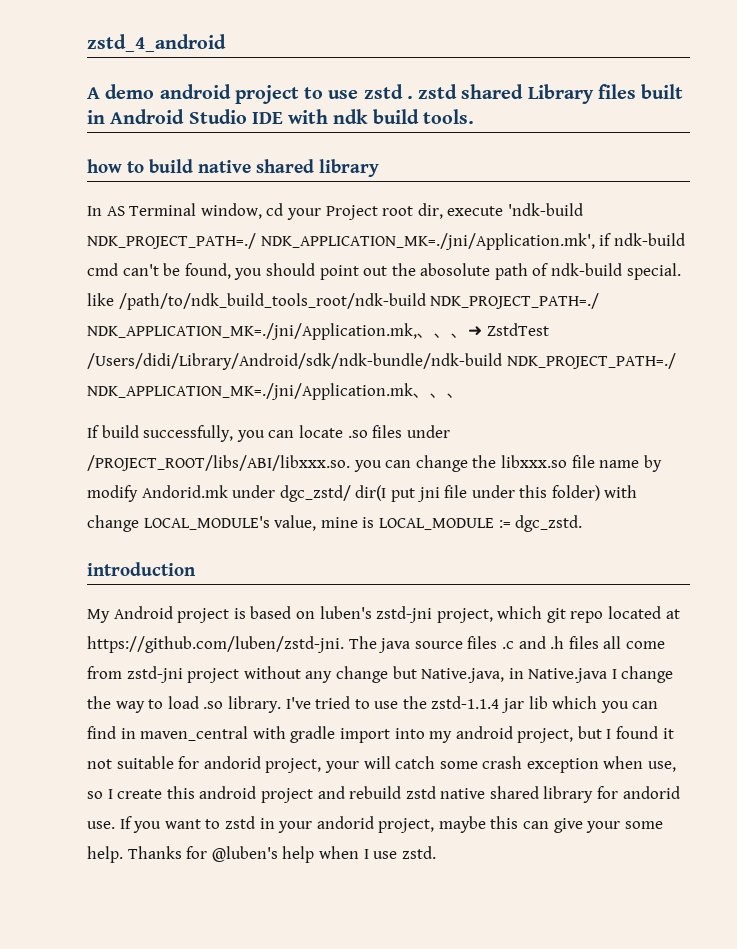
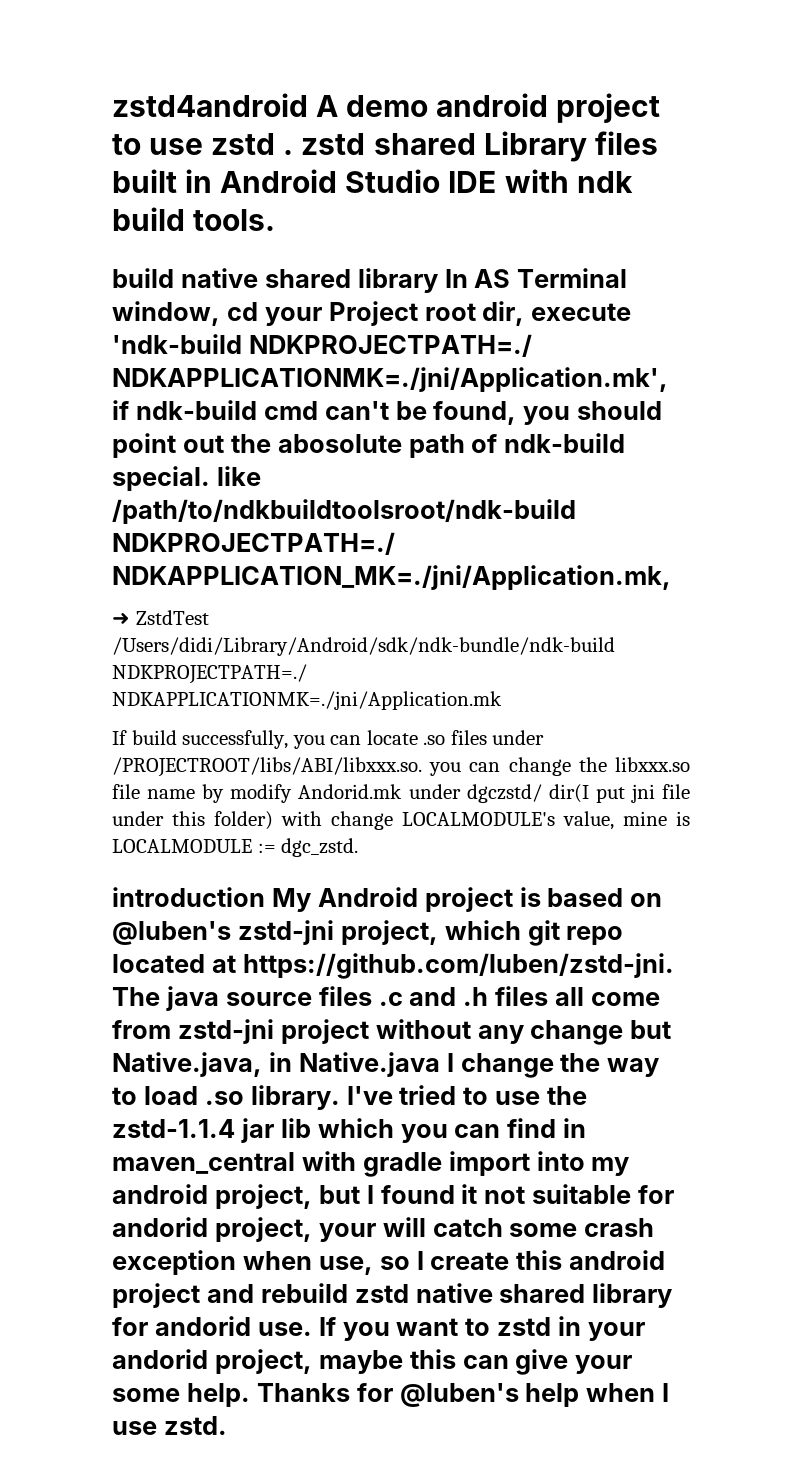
- zstd_4_android
- A demo android project to use zstd . zstd shared Library files built in Android Studio IDE with ndk build tools.
+ zstd4android A demo android project to use zstd . zstd shared Library files built in Android Studio IDE with ndk build tools.
- how to build native shared library
- In AS Terminal window, cd your Project root dir, execute 'ndk-build NDK_PROJECT_PATH=./ NDK_APPLICATION_MK=./jni/Application.mk', if ndk-build cmd can't be found, you should point out the abosolute path of ndk-build special. like /path/to/ndk_build_tools_root/ndk-build NDK_PROJECT_PATH=./ NDK_APPLICATION_MK=./jni/Application.mk,、、、➜ ZstdTest /Users/didi/Library/Android/sdk/ndk-bundle/ndk-build NDK_PROJECT_PATH=./ NDK_APPLICATION_MK=./jni/Application.mk、、、
+ build native shared library In AS Terminal window, cd your Project root dir, execute 'ndk-build NDKPROJECTPATH=./ NDKAPPLICATIONMK=./jni/Application.mk', if ndk-build cmd can't be found, you should point out the abosolute path of ndk-build special. like /path/to/ndkbuildtoolsroot/ndk-build NDKPROJECTPATH=./ NDKAPPLICATION_MK=./jni/Application.mk,
+ ➜ ZstdTest /Users/didi/Library/Android/sdk/ndk-bundle/ndk-build NDKPROJECTPATH=./ NDKAPPLICATIONMK=./jni/Application.mk
- If build successfully, you can locate .so files under /PROJECT_ROOT/libs/ABI/libxxx.so. you can change the libxxx.so file name by modify Andorid.mk under dgc_zstd/ dir(I put jni file under this folder) with change LOCAL_MODULE's value, mine is LOCAL_MODULE := dgc_zstd.
+ If build successfully, you can locate .so files under /PROJECTROOT/libs/ABI/libxxx.so. you can change the libxxx.so file name by modify Andorid.mk under dgczstd/ dir(I put jni file under this folder) with change LOCALMODULE's value, mine is LOCALMODULE := dgc_zstd.
- introduction
- My Android project is based on luben's zstd-jni project, which git repo located at https://github.com/luben/zstd-jni. The java source files .c and .h files all come from zstd-jni project without any change but Native.java, in Native.java I change the way to load .so library.
+ introduction My Android project is based on @luben's zstd-jni project, which git repo located at https://github.com/luben/zstd-jni. The java source files .c and .h files all come from zstd-jni project without any change but Native.java, in Native.java I change the way to load .so library.

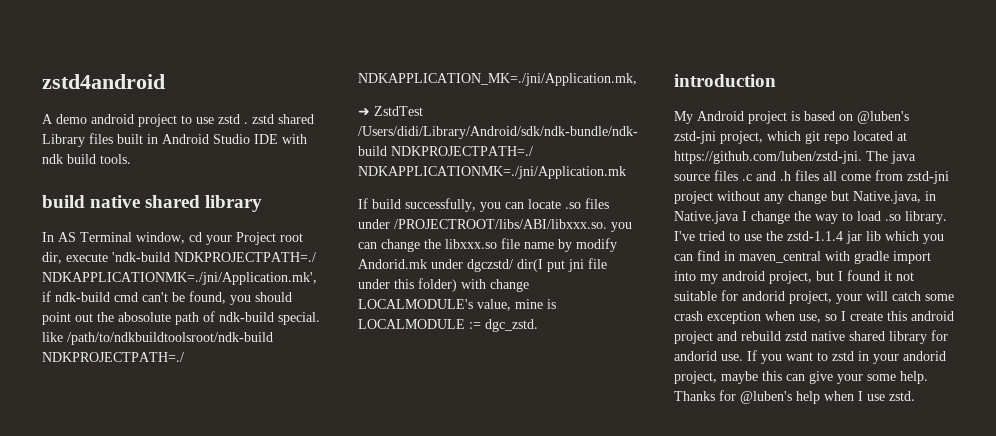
- zstd4android A demo android project to use zstd . zstd shared Library files built in Android Studio IDE with ndk build tools.
+ zstd4android
+ A demo android project to use zstd . zstd shared Library files built in Android Studio IDE with ndk build tools.
- build native shared library In AS Terminal window, cd your Project root dir, execute 'ndk-build NDKPROJECTPATH=./ NDKAPPLICATIONMK=./jni/Application.mk', if ndk-build cmd can't be found, you should point out the abosolute path of ndk-build special. like /path/to/ndkbuildtoolsroot/ndk-build NDKPROJECTPATH=./ NDKAPPLICATION_MK=./jni/Application.mk,
+ build native shared library
+ In AS Terminal window, cd your Project root dir, execute 'ndk-build NDKPROJECTPATH=./ NDKAPPLICATIONMK=./jni/Application.mk', if ndk-build cmd can't be found, you should point out the abosolute path of ndk-build special. like /path/to/ndkbuildtoolsroot/ndk-build NDKPROJECTPATH=./ NDKAPPLICATION_MK=./jni/Application.mk,
- introduction My Android project is based on @luben's zstd-jni project, which git repo located at https://github.com/luben/zstd-jni. The java source files .c and .h files all come from zstd-jni project without any change but Native.java, in Native.java I change the way to load .so library.
+ introduction
+ My Android project is based on @luben's zstd-jni project, which git repo located at https://github.com/luben/zstd-jni. The java source files .c and .h files all come from zstd-jni project without any change but Native.java, in Native.java I change the way to load .so library.

